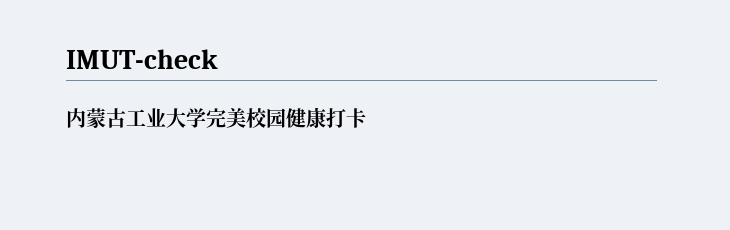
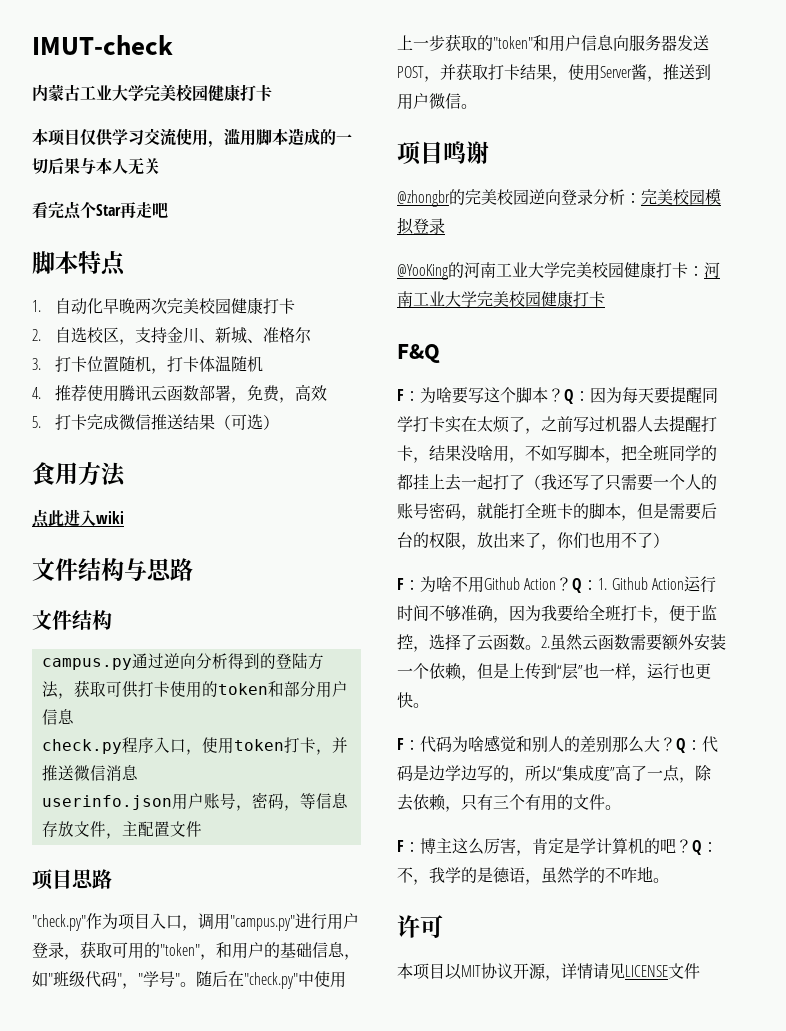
+ 本项目仅供学习交流使用，滥用脚本造成的一切后果与本人无关
+ 看完点个Star再走吧
+ 脚本特点
+ 1.自动化早晚两次完美校园健康打卡
+ 2.自选校区，支持金川、新城、准格尔
+ 3.打卡位置随机，打卡体温随机
+ 4.推荐使用腾讯云函数部署，免费，高效
+ 5.打卡完成微信推送结果（可选）
+ 食用方法
+ 点此进入wiki
+ 文件结构与思路
+ 文件结构
+ campus.py通过逆向分析得到的登陆方法，获取可供打卡使用的token和部分用户信息
+ check.py程序入口，使用token打卡，并推送微信消息
+ userinfo.json用户账号，密码，等信息存放文件，主配置文件
+ 项目思路
+ "check.py"作为项目入口，调用"campus.py"进行用户登录，获取可用的"token"，和用户的基础信息，如"班级代码"，"学号"。随后在"check.py"中使用上一步获取的"token"和用户信息向服务器发送POST，并获取打卡结果，使用Server酱，推送到用户微信。
+ 项目鸣谢
+ @zhongbr的完美校园逆向登录分析：完美校园模拟登录
+ @YooKing的河南工业大学完美校园健康打卡：河南工业大学完美校园健康打卡
+ F&Q
+ F：为啥要写这个脚本？Q：因为每天要提醒同学打卡实在太烦了，之前写过机器人去提醒打卡，结果没啥用，不如写脚本，把全班同学的都挂上去一起打了（我还写了只需要一个人的账号密码，就能打全班卡的脚本，但是需要后台的权限，放出来了，你们也用不了）
+ F：为啥不用Github Action？Q：1. Github Action运行时间不够准确，因为我要给全班打卡，便于监控，选择了云函数。2.虽然云函数需要额外安装一个依赖，但是上传到“层”也一样，运行也更快。
+ F：代码为啥感觉和别人的差别那么大？Q：代码是边学边写的，所以“集成度”高了一点，除去依赖，只有三个有用的文件。
+ F：博主这么厉害，肯定是学计算机的吧？Q：不，我学的是德语，虽然学的不咋地。
+ 许可
+ 本项目以MIT协议开源，详情请见LICENSE文件

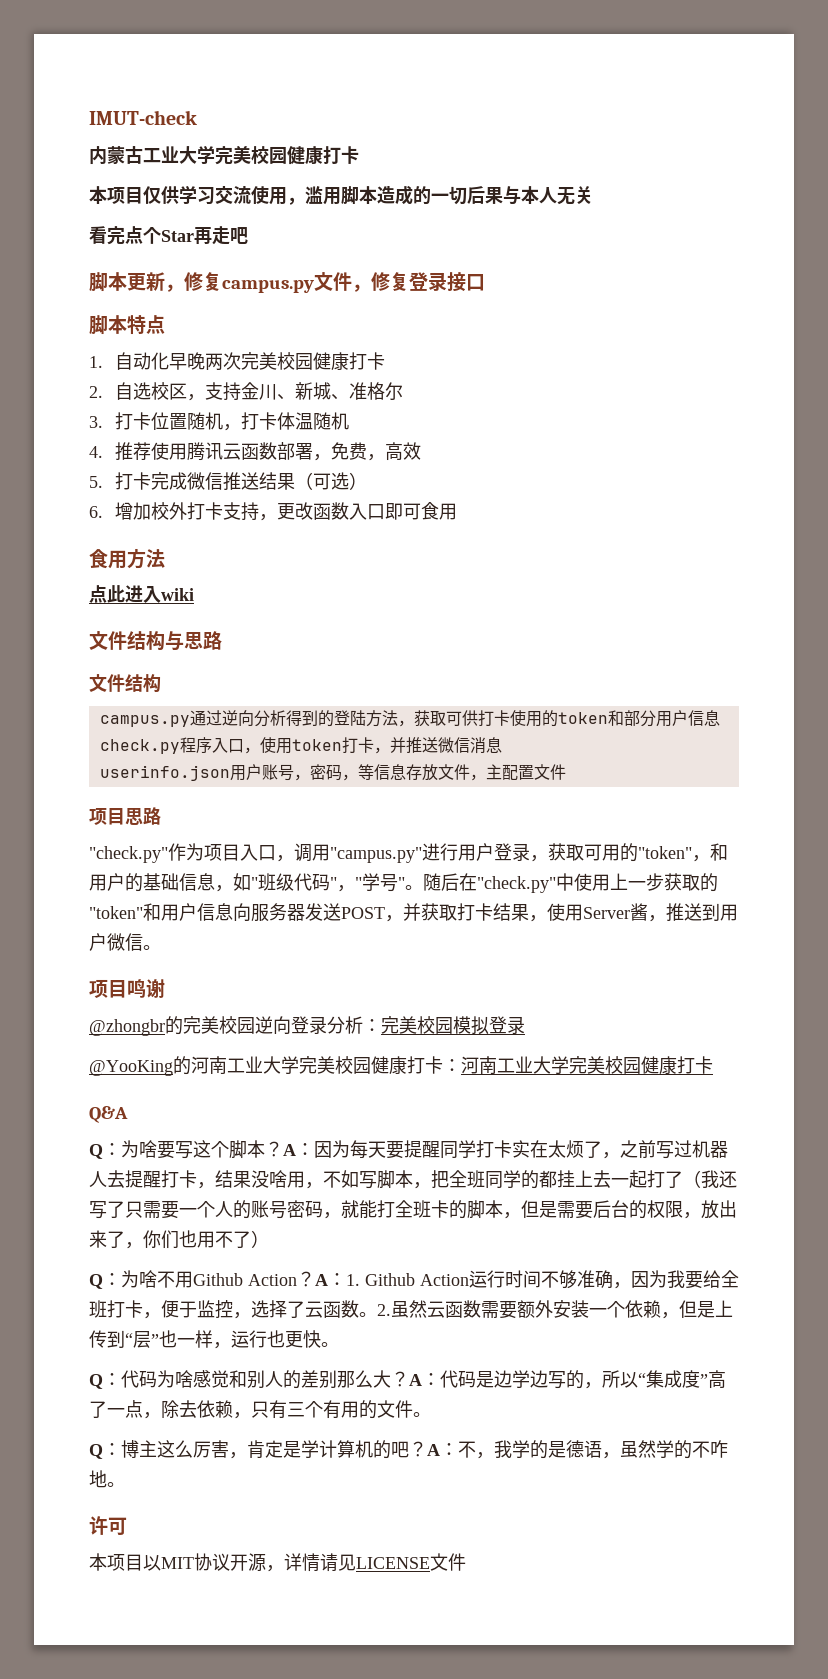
+ 脚本更新，修复campus.py文件，修复登录接口
+ 6.增加校外打卡支持，更改函数入口即可食用
- F&Q
- F：为啥要写这个脚本？
+ Q&A
+ Q：为啥要写这个脚本？
- Q：因为每天要提醒同学打卡实在太烦了，之前写过机器人去提醒打卡，结果没啥用，不如写脚本，把全班同学的都挂上去一起打了（我还写了只需要一个人的账号密码，就能打全班卡的脚本，但是需要后台的权限，放出来了，你们也用不了）
+ A：因为每天要提醒同学打卡实在太烦了，之前写过机器人去提醒打卡，结果没啥用，不如写脚本，把全班同学的都挂上去一起打了（我还写了只需要一个人的账号密码，就能打全班卡的脚本，但是需要后台的权限，放出来了，你们也用不了）
- F：为啥不用Github Action？
+ Q：为啥不用Github Action？
- Q：1. Github Action运行时间不够准确，因为我要给全班打卡，便于监控，选择了云函数。
+ A：1. Github Action运行时间不够准确，因为我要给全班打卡，便于监控，选择了云函数。
- F：代码为啥感觉和别人的差别那么大？
+ Q：代码为啥感觉和别人的差别那么大？
- Q：代码是边学边写的，所以“集成度”高了一点，除去依赖，只有三个有用的文件。
+ A：代码是边学边写的，所以“集成度”高了一点，除去依赖，只有三个有用的文件。
- F：博主这么厉害，肯定是学计算机的吧？
+ Q：博主这么厉害，肯定是学计算机的吧？
- Q：不，我学的是德语，虽然学的不咋地。
+ A：不，我学的是德语，虽然学的不咋地。

